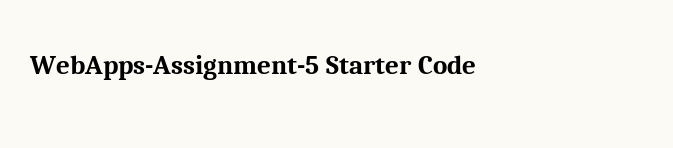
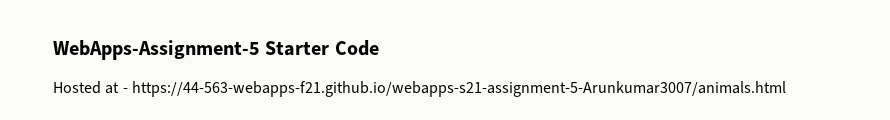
+ Hosted at - https://44-563-webapps-f21.github.io/webapps-s21-assignment-5-Arunkumar3007/animals.html

